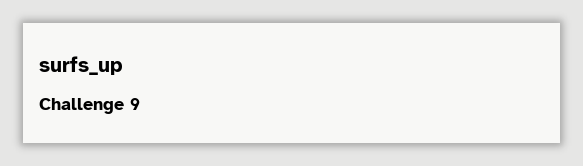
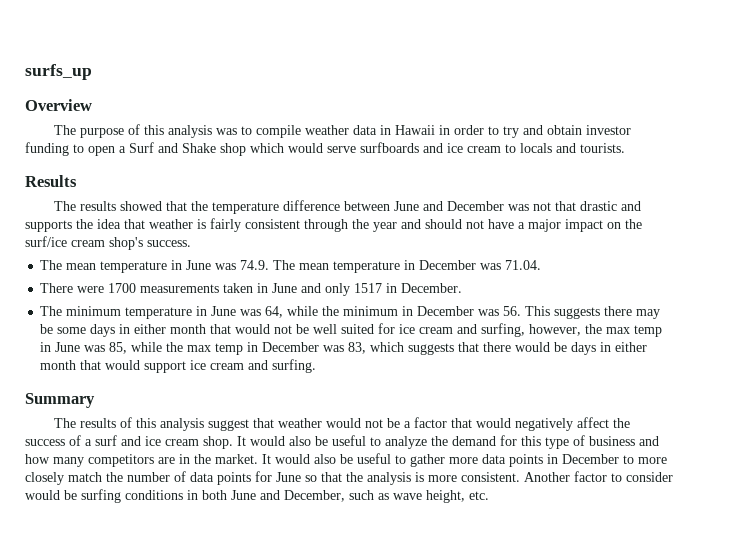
- Challenge 9
+ Overview
+ The purpose of this analysis was to compile weather data in Hawaii in order to try and obtain investor funding to open a Surf and Shake shop which would serve surfboards and ice cream to locals and tourists.
+ Results
+ The results showed that the temperature difference between June and December was not that drastic and supports the idea that weather is fairly consistent through the year and should not have a major impact on the surf/ice cream shop's success.
+ The mean temperature in June was 74.9. The mean temperature in December was 71.04.
+ There were 1700 measurements taken in June and only 1517 in December.
+ The minimum temperature in June was 64, while the minimum in December was 56. This suggests there may be some days in either month that would not be well suited for ice cream and surfing, however, the max temp in June was 85, while the max temp in December was 83, which suggests that there would be days in either month that would support ice cream and surfing.
+ Summary
+ The results of this analysis suggest that weather would not be a factor that would negatively affect the success of a surf and ice cream shop. It would also be useful to analyze the demand for this type of business and how many competitors are in the market. It would also be useful to gather more data points in December to more closely match the number of data points for June so that the analysis is more consistent. Another factor to consider would be surfing conditions in both June and December, such as wave height, etc.

